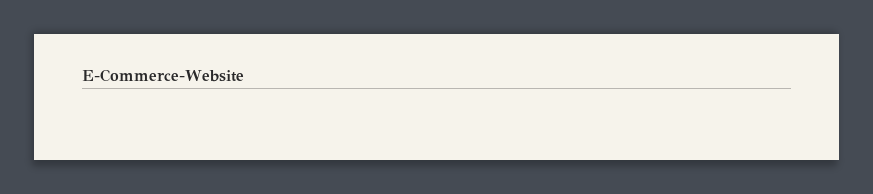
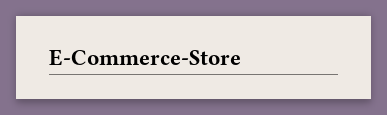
- E-Commerce-Website
+ E-Commerce-Store

